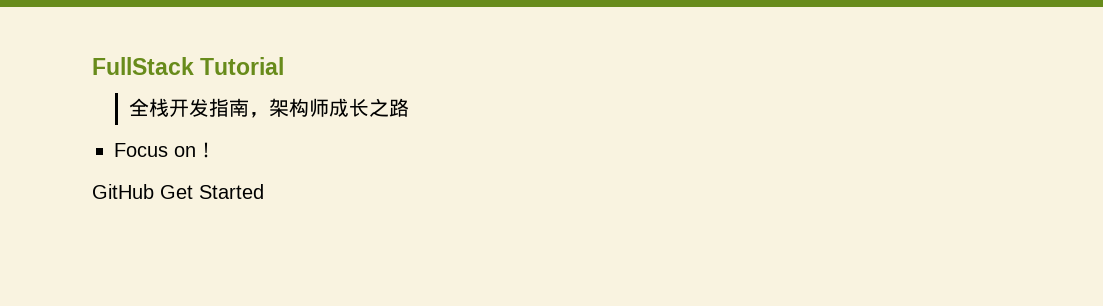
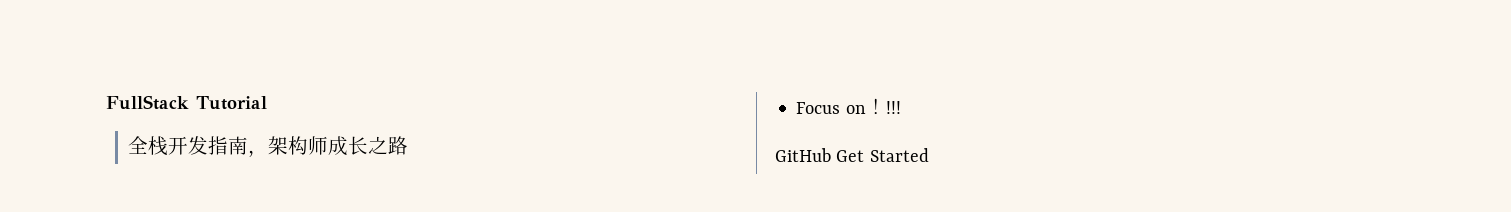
+ !!!

